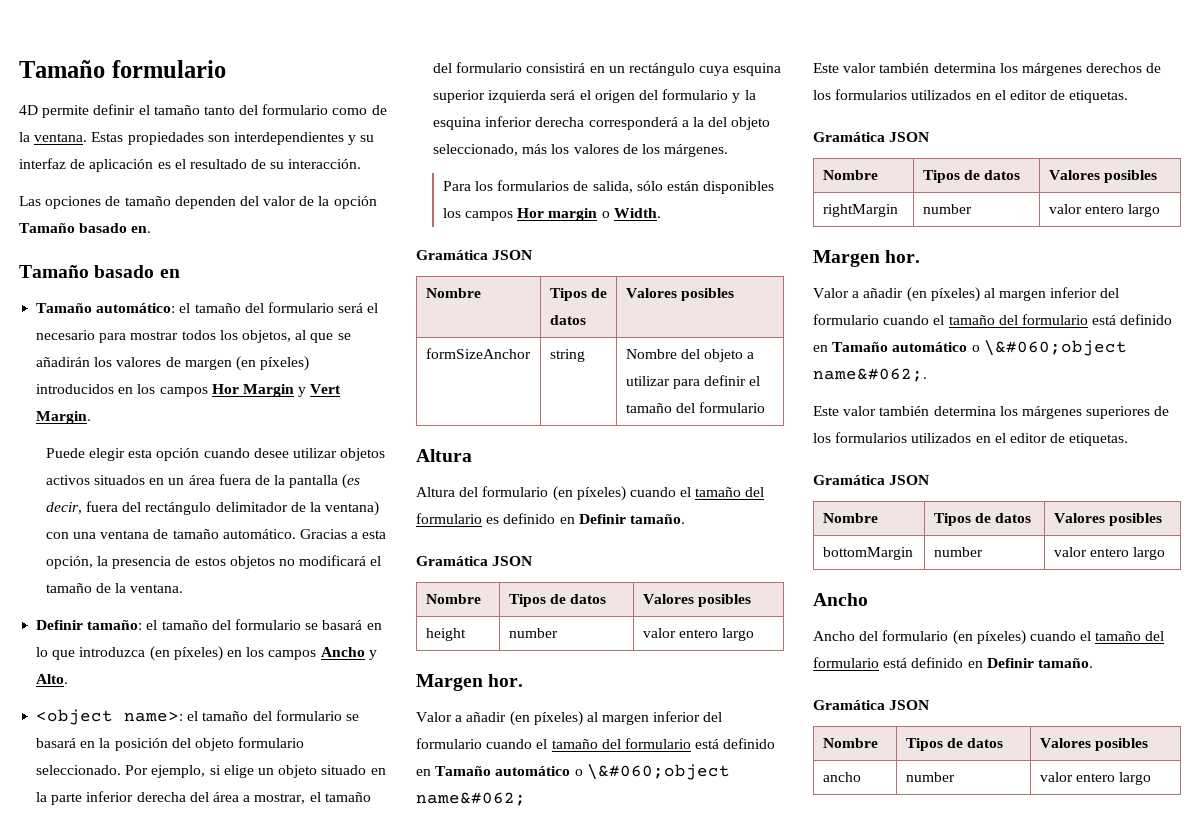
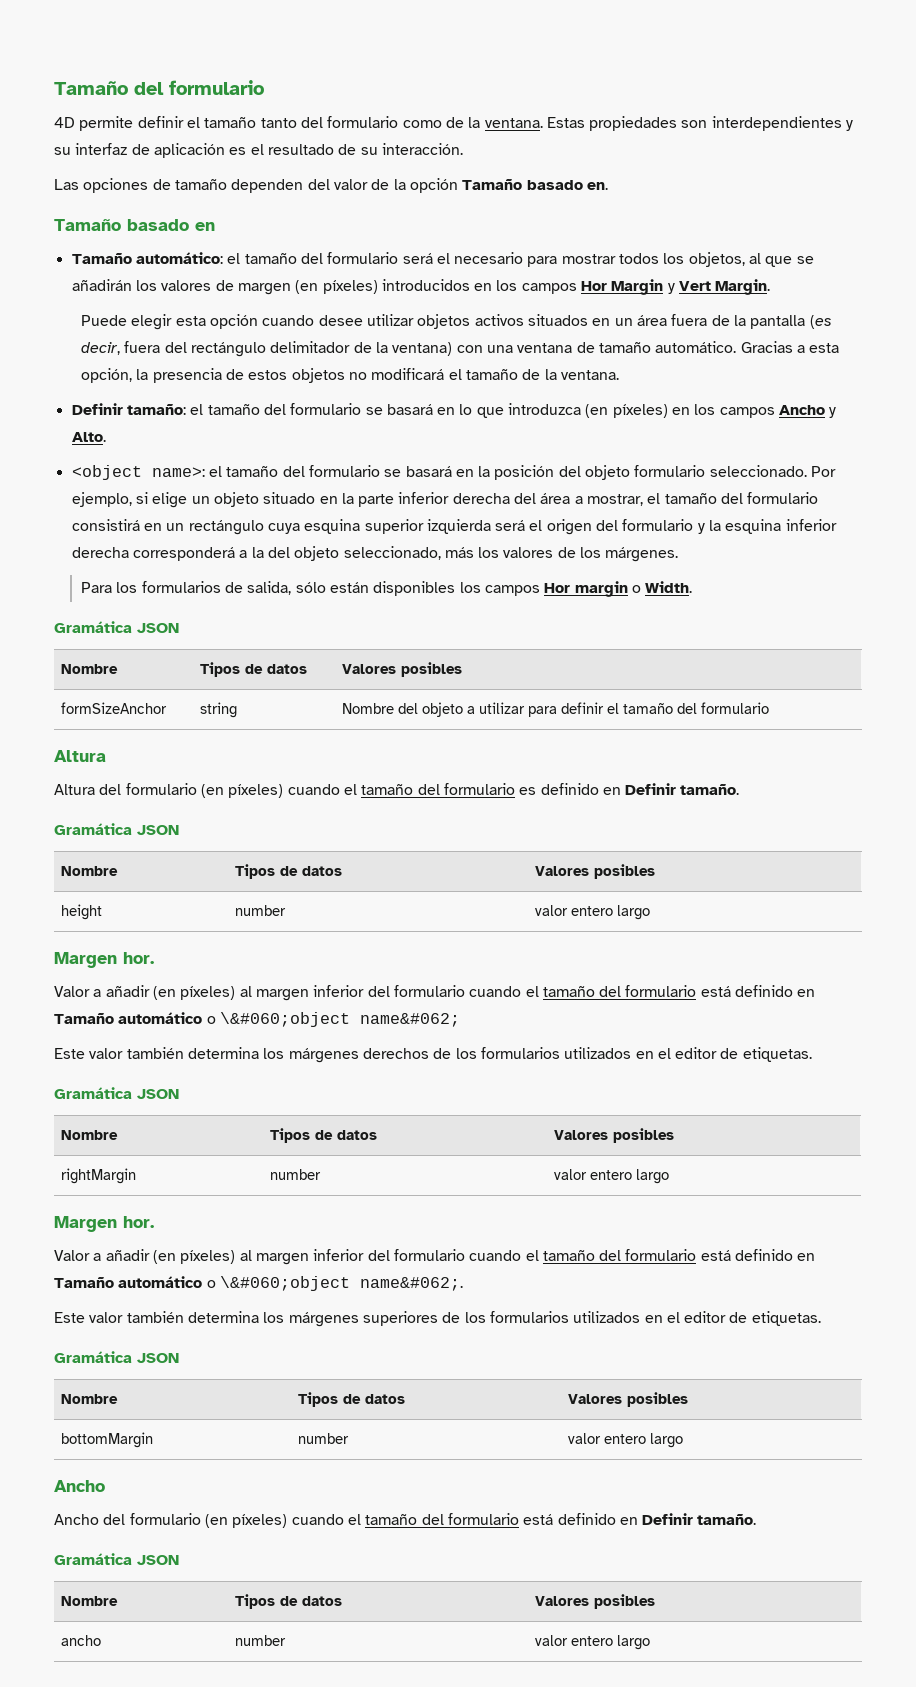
- Tamaño formulario
+ Tamaño del formulario

